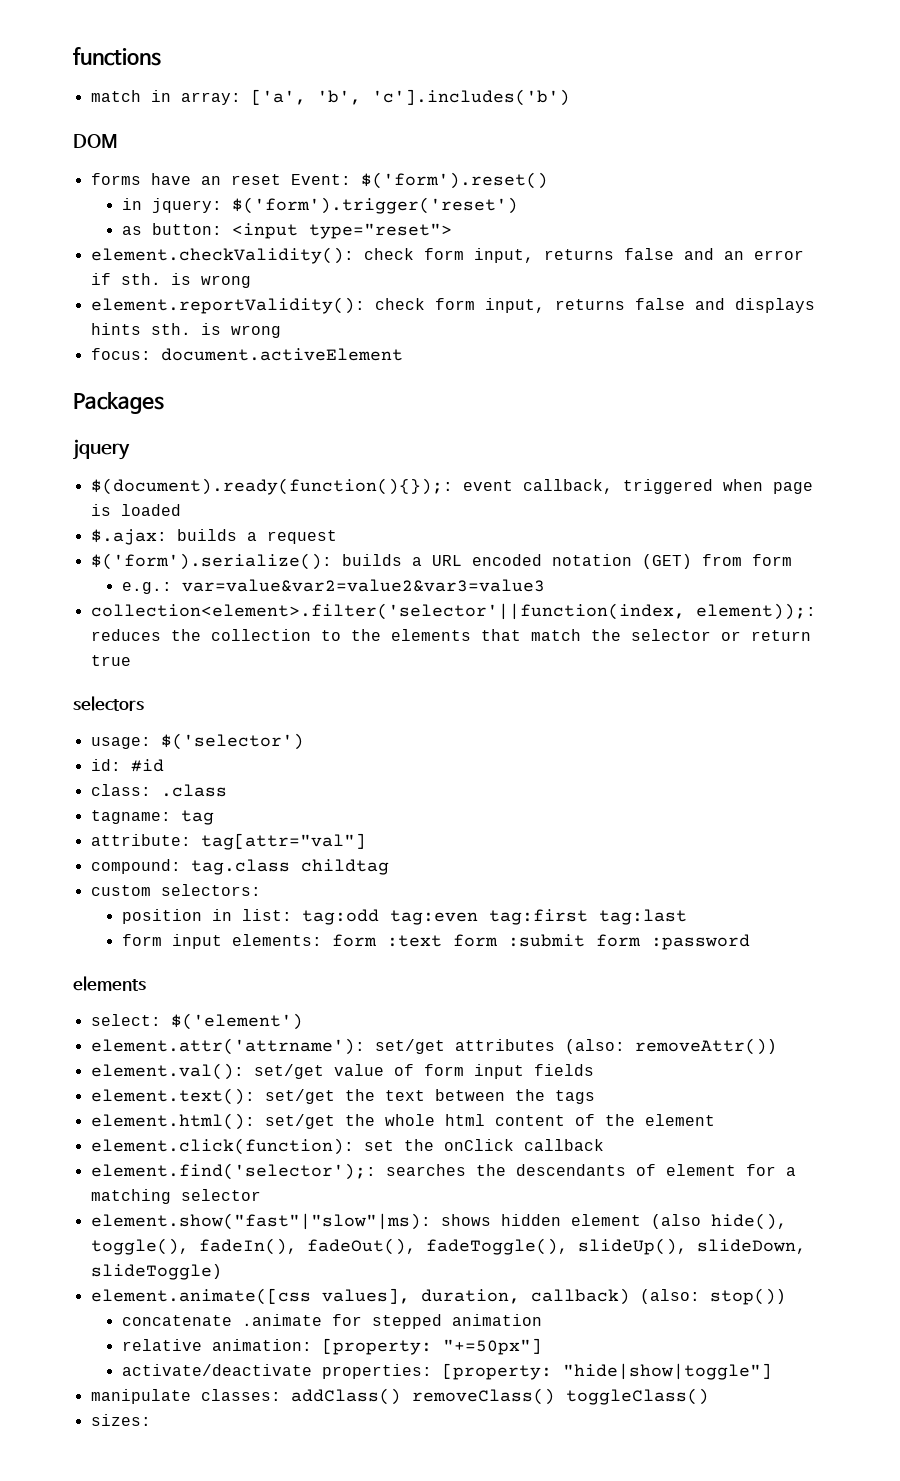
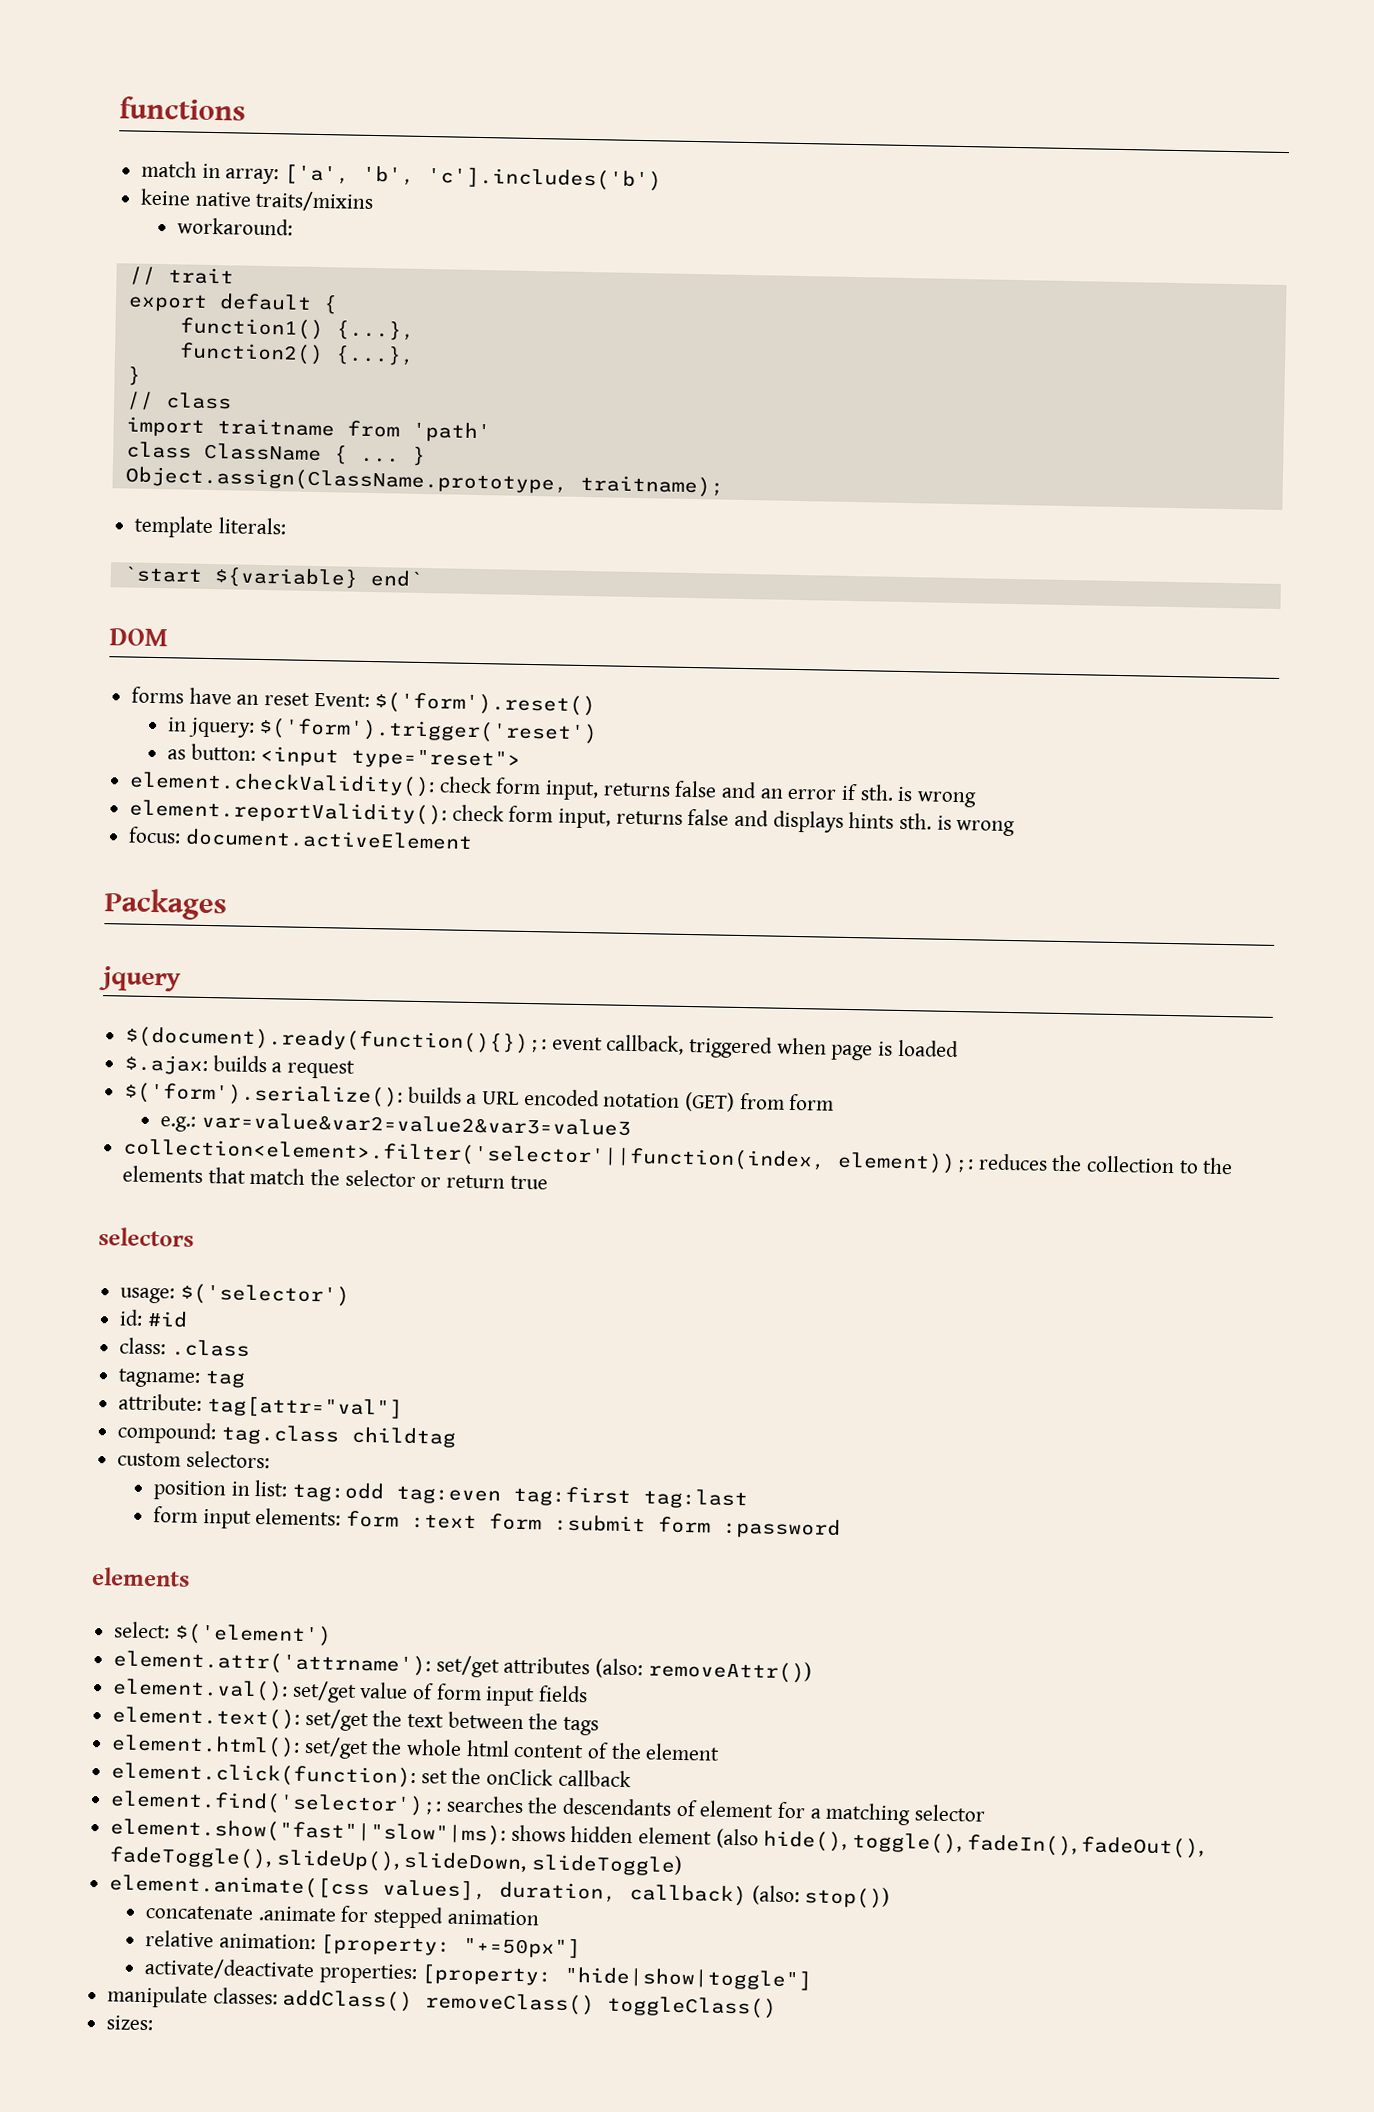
+ keine native traits/mixins
+ workaround:
+ // trait
+ export default {
+ function1() {...},
+ function2() {...},
+ }
+ // class
+ import traitname from 'path'
+ class ClassName { ... }
+ Object.assign(ClassName.prototype, traitname);
+ template literals:
+ `start ${variable} end`

